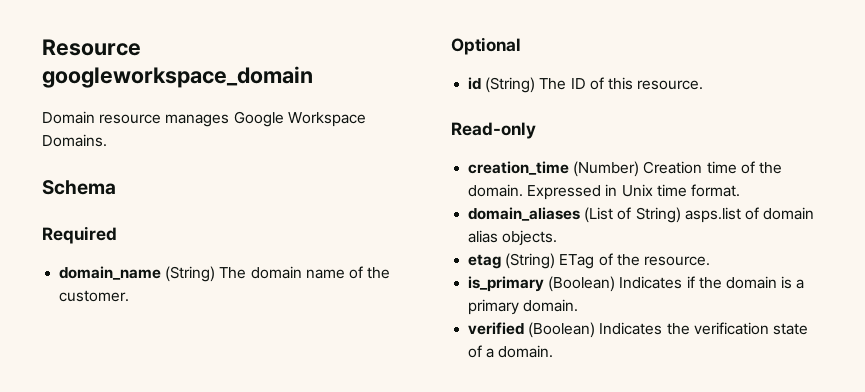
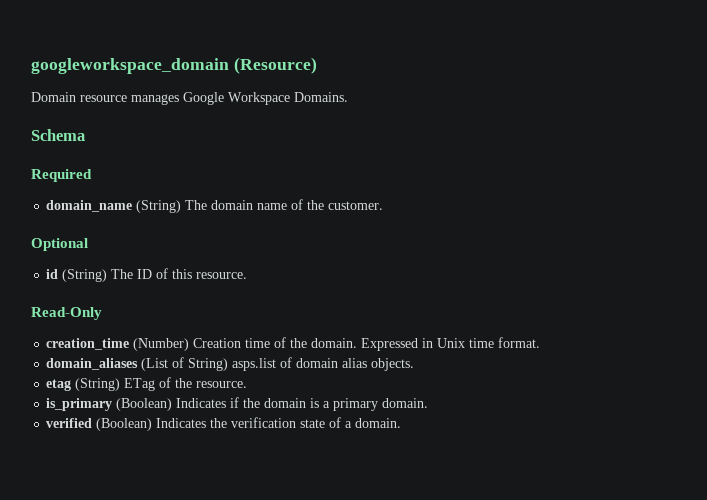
- Resource googleworkspace_domain
+ googleworkspace_domain (Resource)
- Read-only
+ Read-Only

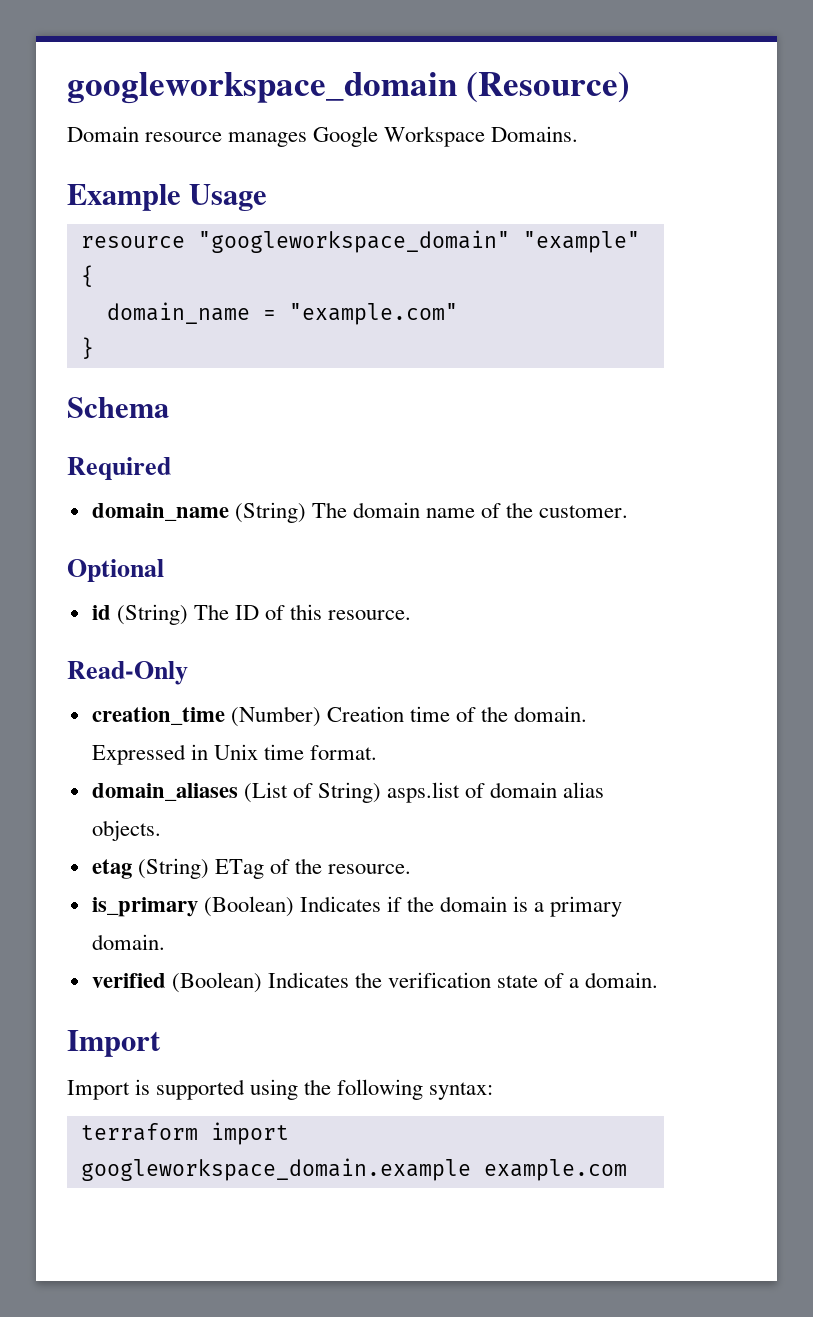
+ Example Usage
+ resource "googleworkspace_domain" "example" {
+ domain_name = "example.com"
+ }
  verified (Boolean) Indicates the verification state of a domain.
+ Import
+ Import is supported using the following syntax:
+ terraform import googleworkspace_domain.example example.com

